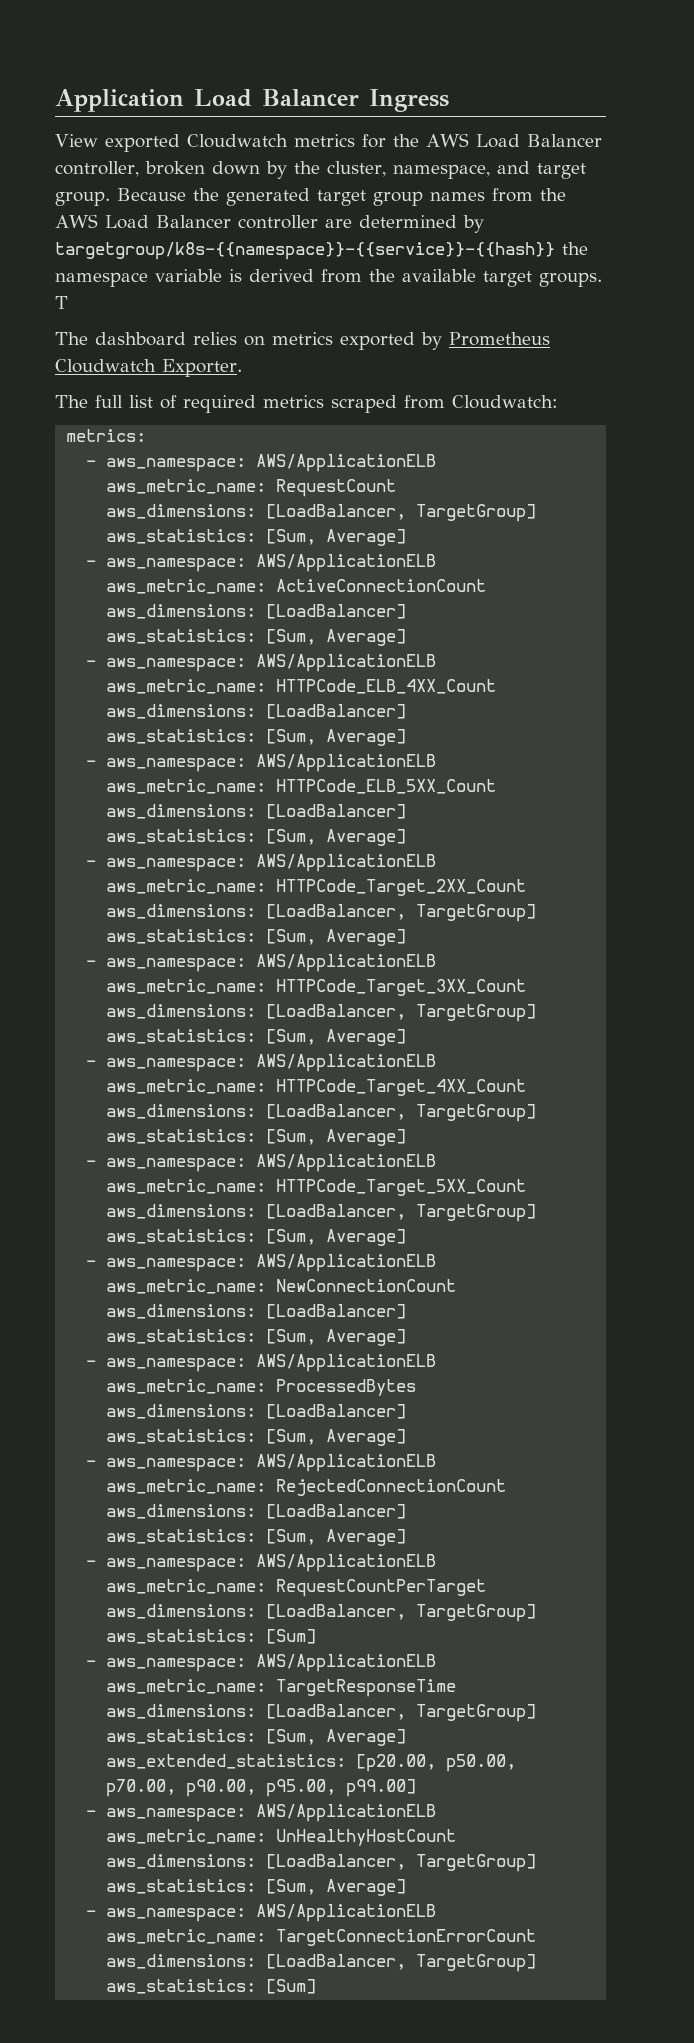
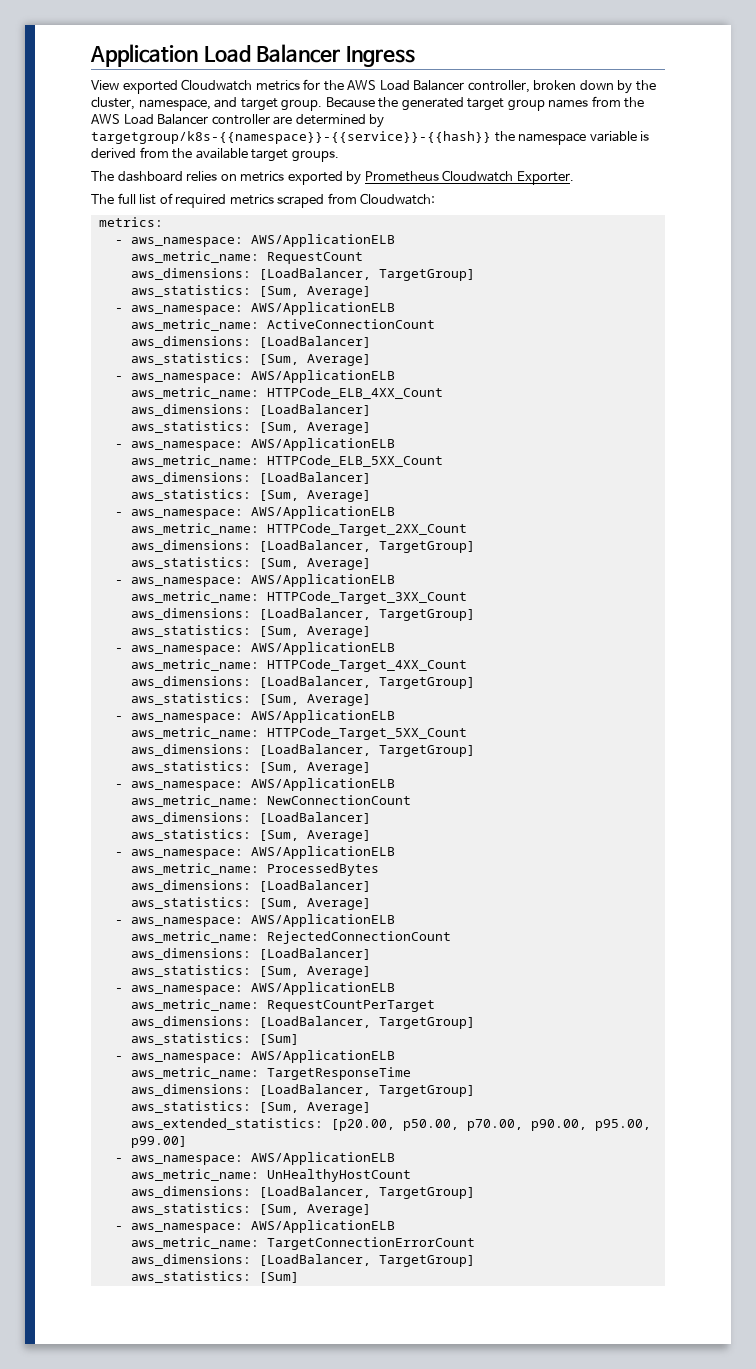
- T

